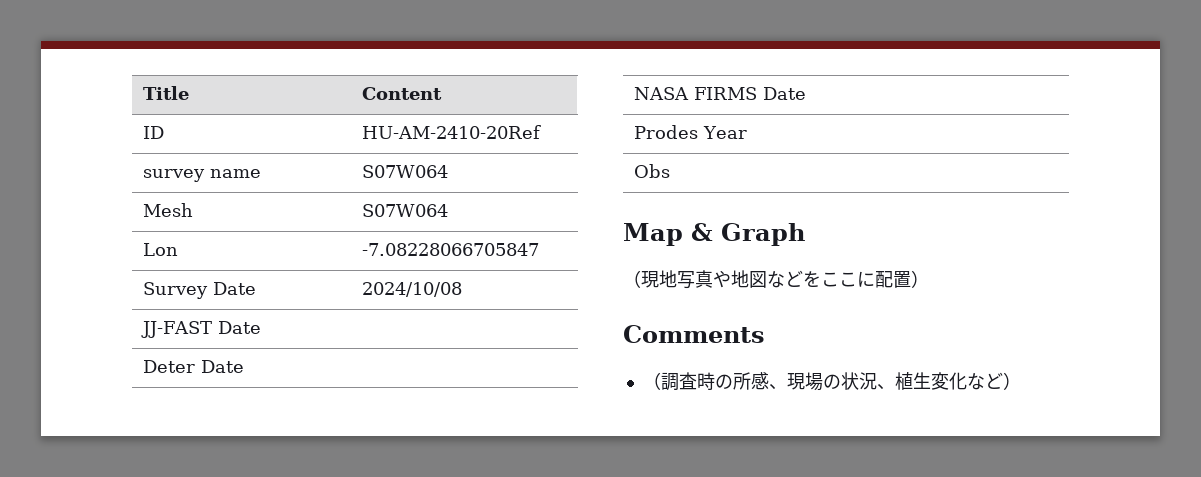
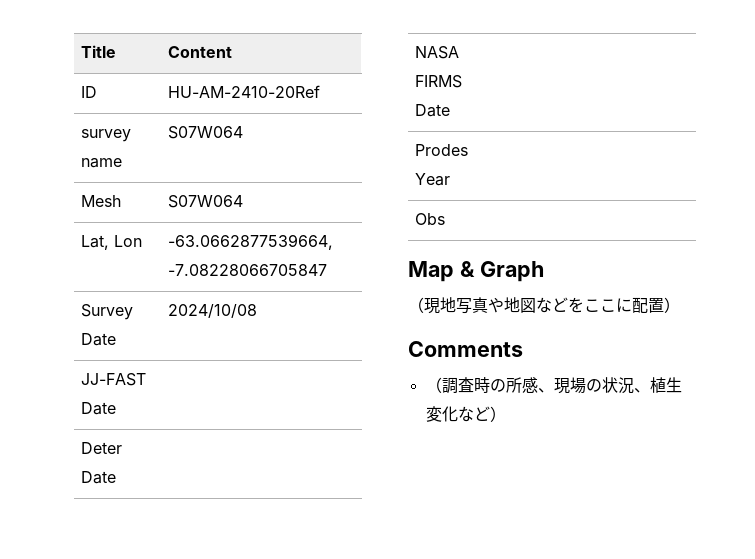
- Lon | -7.08228066705847
+ Lat, Lon | -63.0662877539664, -7.08228066705847

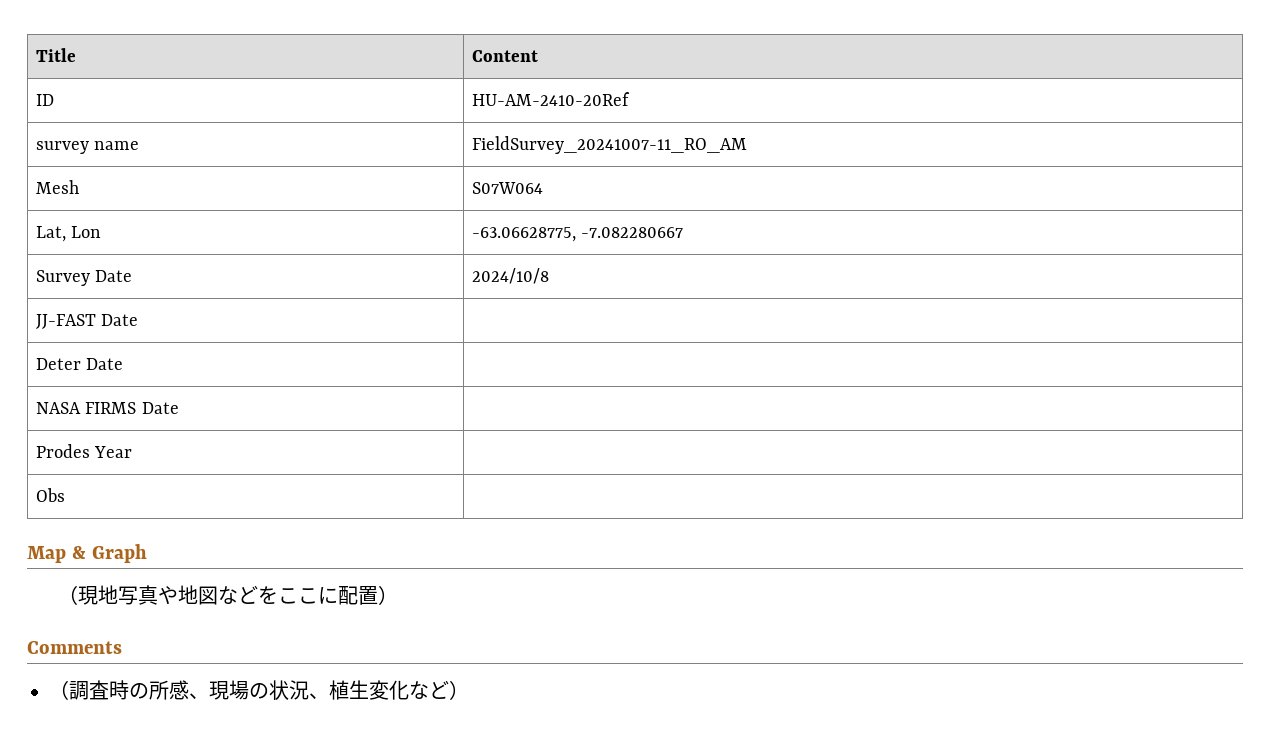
- survey name | S07W064
+ survey name | FieldSurvey_20241007-11_RO_AM
- Lat, Lon | -63.0662877539664, -7.08228066705847
+ Lat, Lon | -63.06628775, -7.082280667
- Survey Date | 2024/10/08
+ Survey Date | 2024/10/8

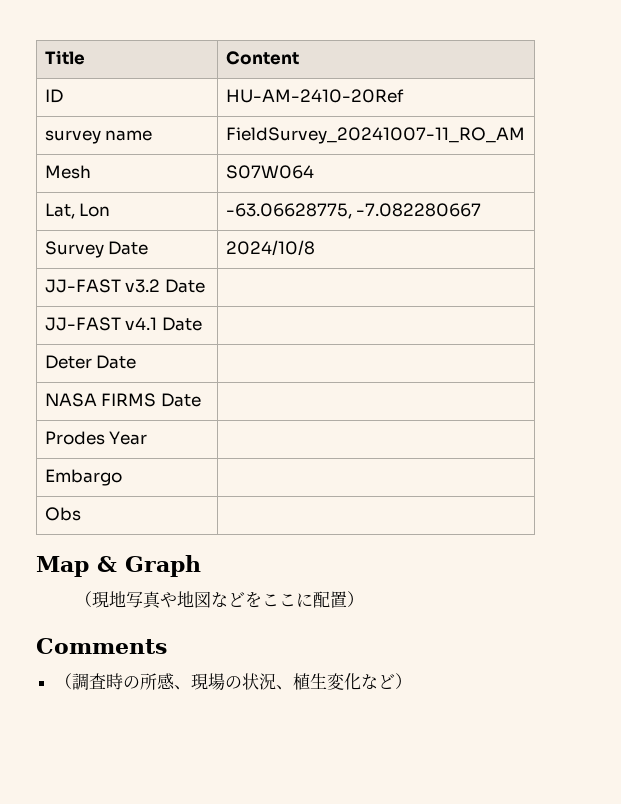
- JJ-FAST Date |
+ JJ-FAST v3.2 Date |
+ JJ-FAST v4.1 Date |
+ Embargo |

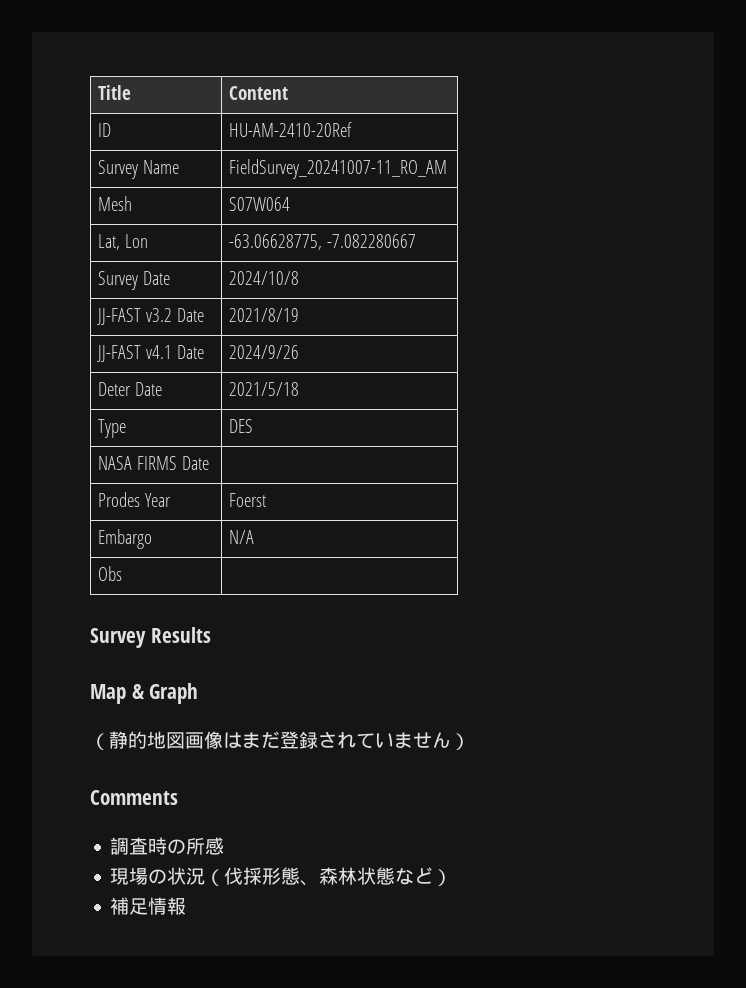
- survey name | FieldSurvey_20241007-11_RO_AM
+ Survey Name | FieldSurvey_20241007-11_RO_AM
- JJ-FAST v3.2 Date |
+ JJ-FAST v3.2 Date | 2021/8/19
- JJ-FAST v4.1 Date |
+ JJ-FAST v4.1 Date | 2024/9/26
- Deter Date |
+ Deter Date | 2021/5/18
+ Type | DES
- Prodes Year |
+ Prodes Year | Foerst
- Embargo |
+ Embargo | N/A
+ Survey Results
- （現地写真や地図などをここに配置）
+ （静的地図画像はまだ登録されていません）
- （調査時の所感、現場の状況、植生変化など）
+ 調査時の所感
+ 現場の状況（伐採形態、森林状態など）
+ 補足情報

